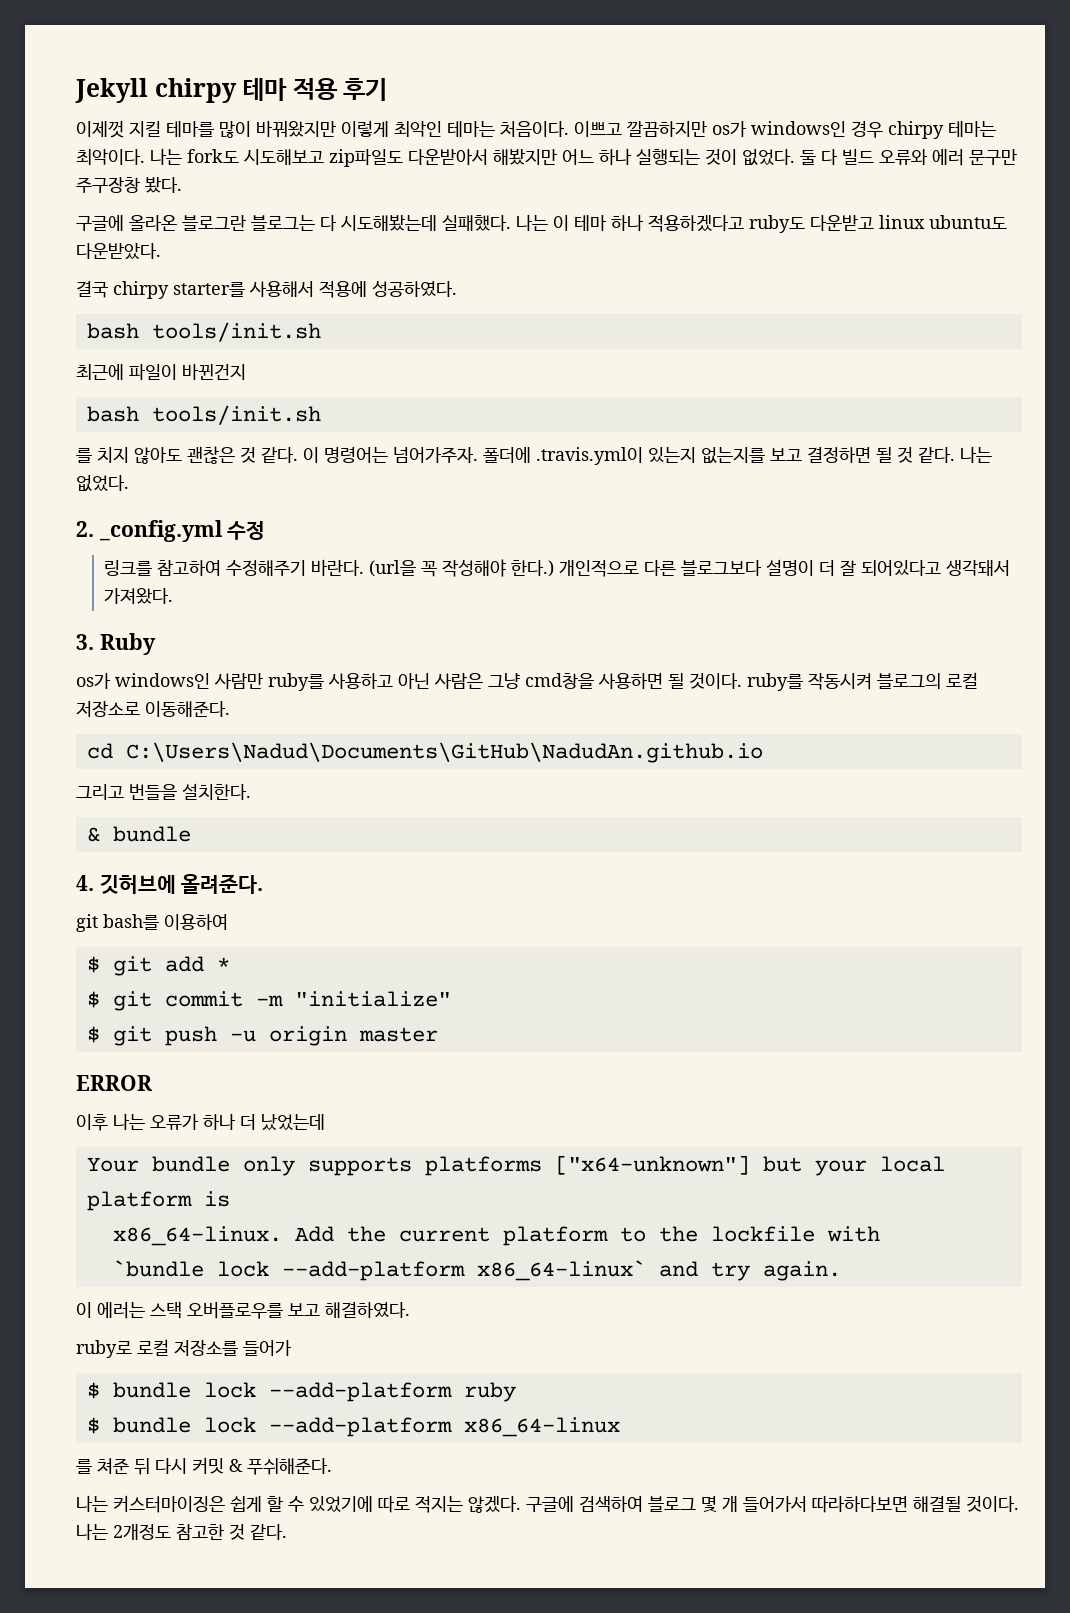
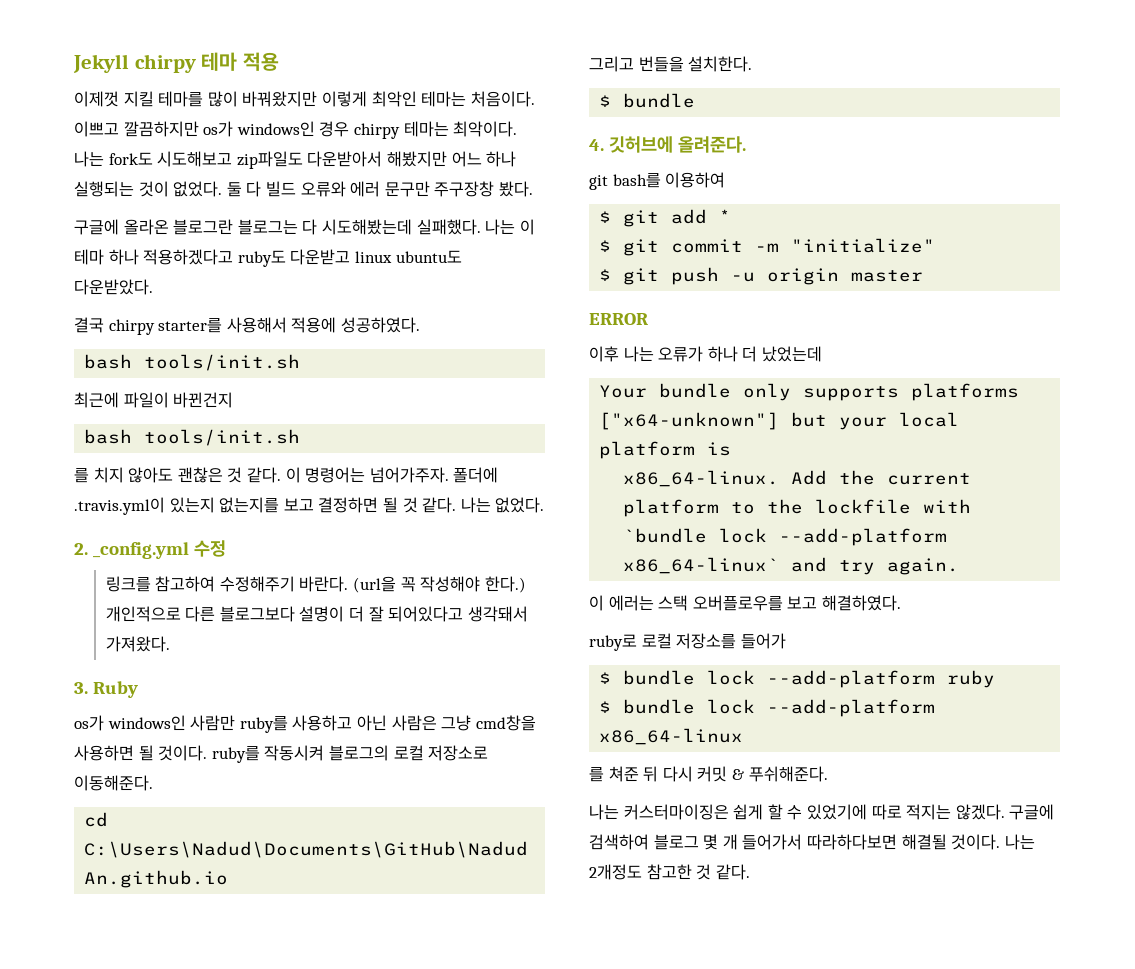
- Jekyll chirpy 테마 적용 후기
+ Jekyll chirpy 테마 적용
  그리고 번들을 설치한다.
- & bundle
+ $ bundle

